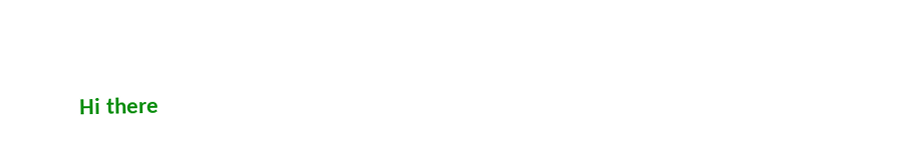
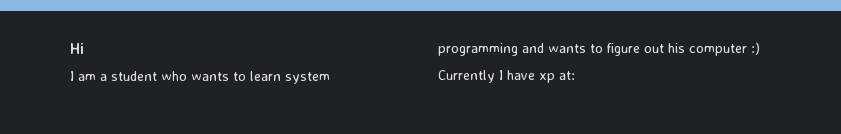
- Hi there
+ Hi
+ I am a student who wants to learn system programming and wants to figure out his computer :)
+ Currently I have xp at:

